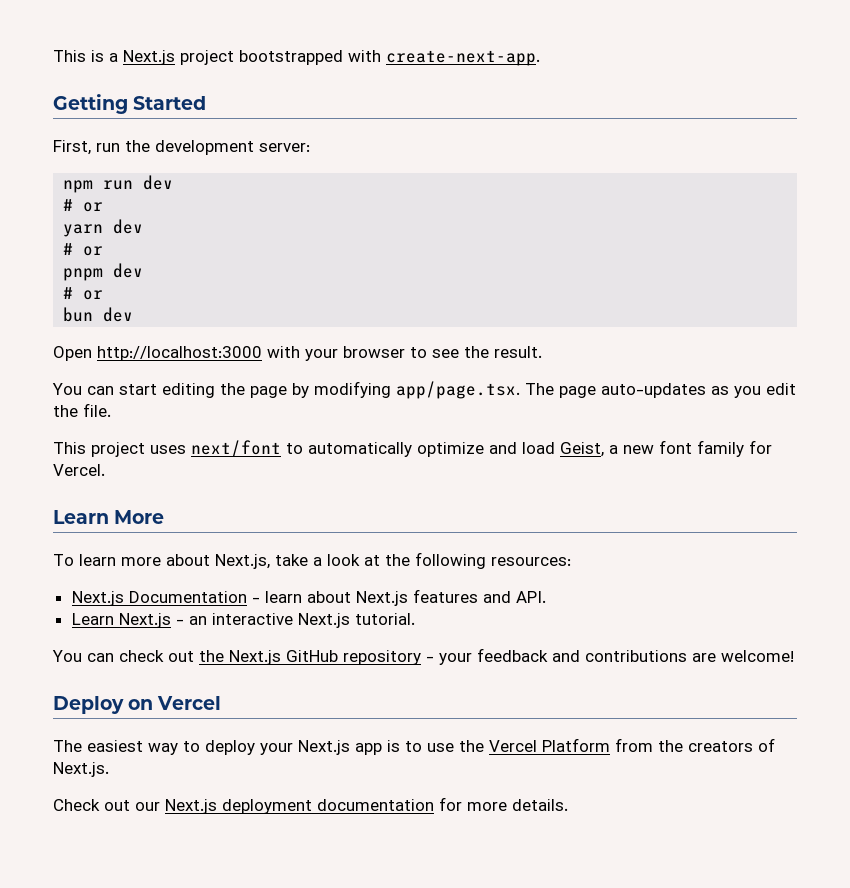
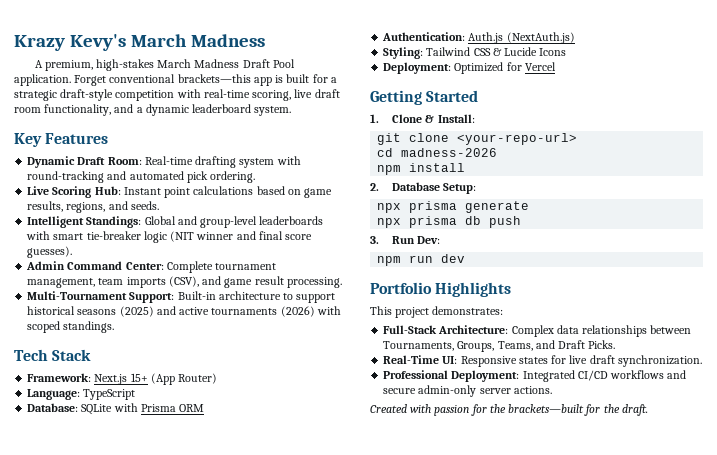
- This is a Next.js project bootstrapped with create-next-app.
+ Krazy Kevy's March Madness
+ A premium, high-stakes March Madness Draft Pool application. Forget conventional brackets—this app is built for a strategic draft-style competition with real-time scoring, live draft room functionality, and a dynamic leaderboard system.
+ Key Features
+ Dynamic Draft Room: Real-time drafting system with round-tracking and automated pick ordering.
+ Live Scoring Hub: Instant point calculations based on game results, regions, and seeds.
+ Intelligent Standings: Global and group-level leaderboards with smart tie-breaker logic (NIT winner and final score guesses).
+ Admin Command Center: Complete tournament management, team imports (CSV), and game result processing.
+ Multi-Tournament Support: Built-in architecture to support historical seasons (2025) and active tournaments (2026) with scoped standings.
+ Tech Stack
+ Framework: Next.js 15+ (App Router)
+ Language: TypeScript
+ Database: SQLite with Prisma ORM
+ Authentication: Auth.js (NextAuth.js)
+ Styling: Tailwind CSS & Lucide Icons
+ Deployment: Optimized for Vercel
  Getting Started
- First, run the development server:
+ 1. Clone & Install:
+ git clone <your-repo-url>
+ cd madness-2026
+ npm install
+ 2. Database Setup:
+ npx prisma generate
+ npx prisma db push
+ 3. Run Dev:
  npm run dev
- # or
- yarn dev
- # or
- pnpm dev
- # or
- bun dev
- Open http://localhost:3000 with your browser to see the result.
- You can start editing the page by modifying app/page.tsx. The page auto-updates as you edit the file.
- This project uses next/font to automatically optimize and load Geist, a new font family for Vercel.
- Learn More
- To learn more about Next.js, take a look at the following resources:
- Next.js Documentation - learn about Next.js features and API.
- Learn Next.js - an interactive Next.js tutorial.
- You can check out the Next.js GitHub repository - your feedback and contributions are welcome!
- Deploy on Vercel
- The easiest way to deploy your Next.js app is to use the Vercel Platform from the creators of Next.js.
- Check out our Next.js deployment documentation for more details.
+ Portfolio Highlights
+ This project demonstrates:
+ Full-Stack Architecture: Complex data relationships between Tournaments, Groups, Teams, and Draft Picks.
+ Real-Time UI: Responsive states for live draft synchronization.
+ Professional Deployment: Integrated CI/CD workflows and secure admin-only server actions.
+ Created with passion for the brackets—built for the draft.

